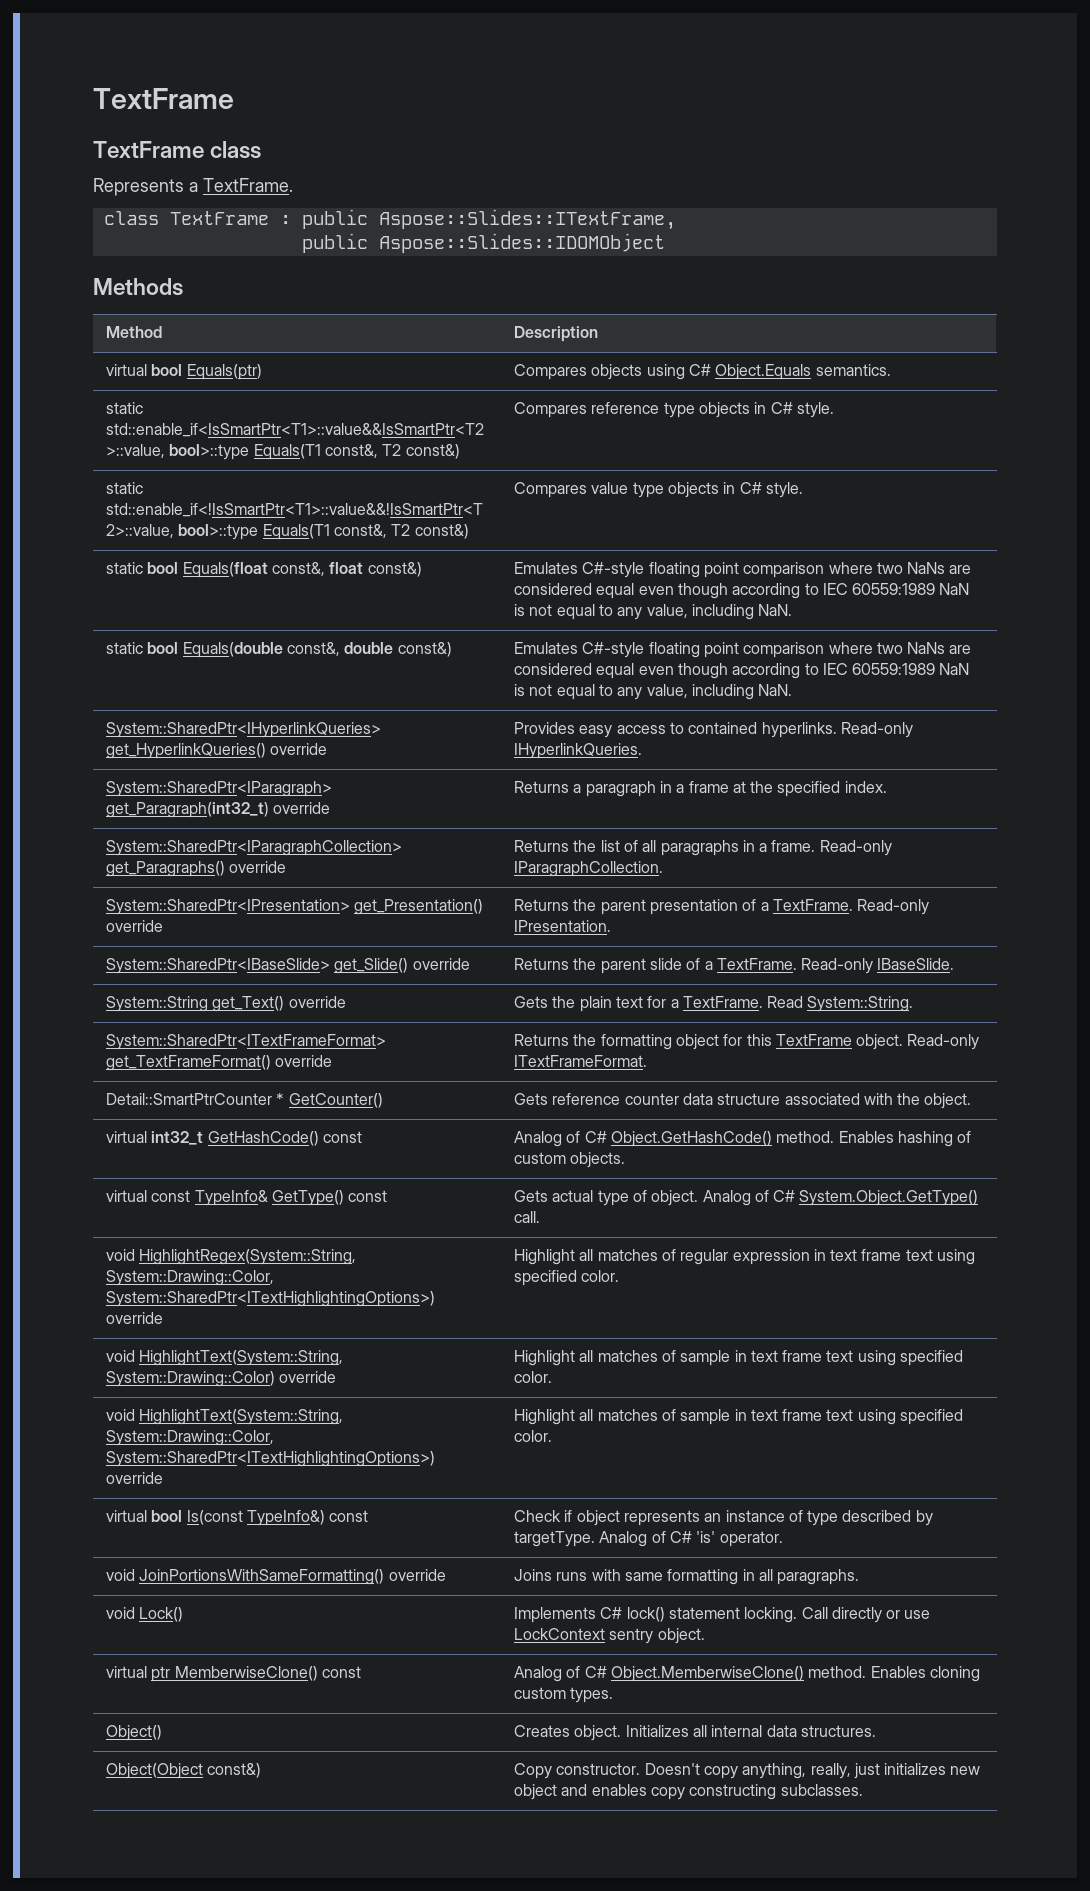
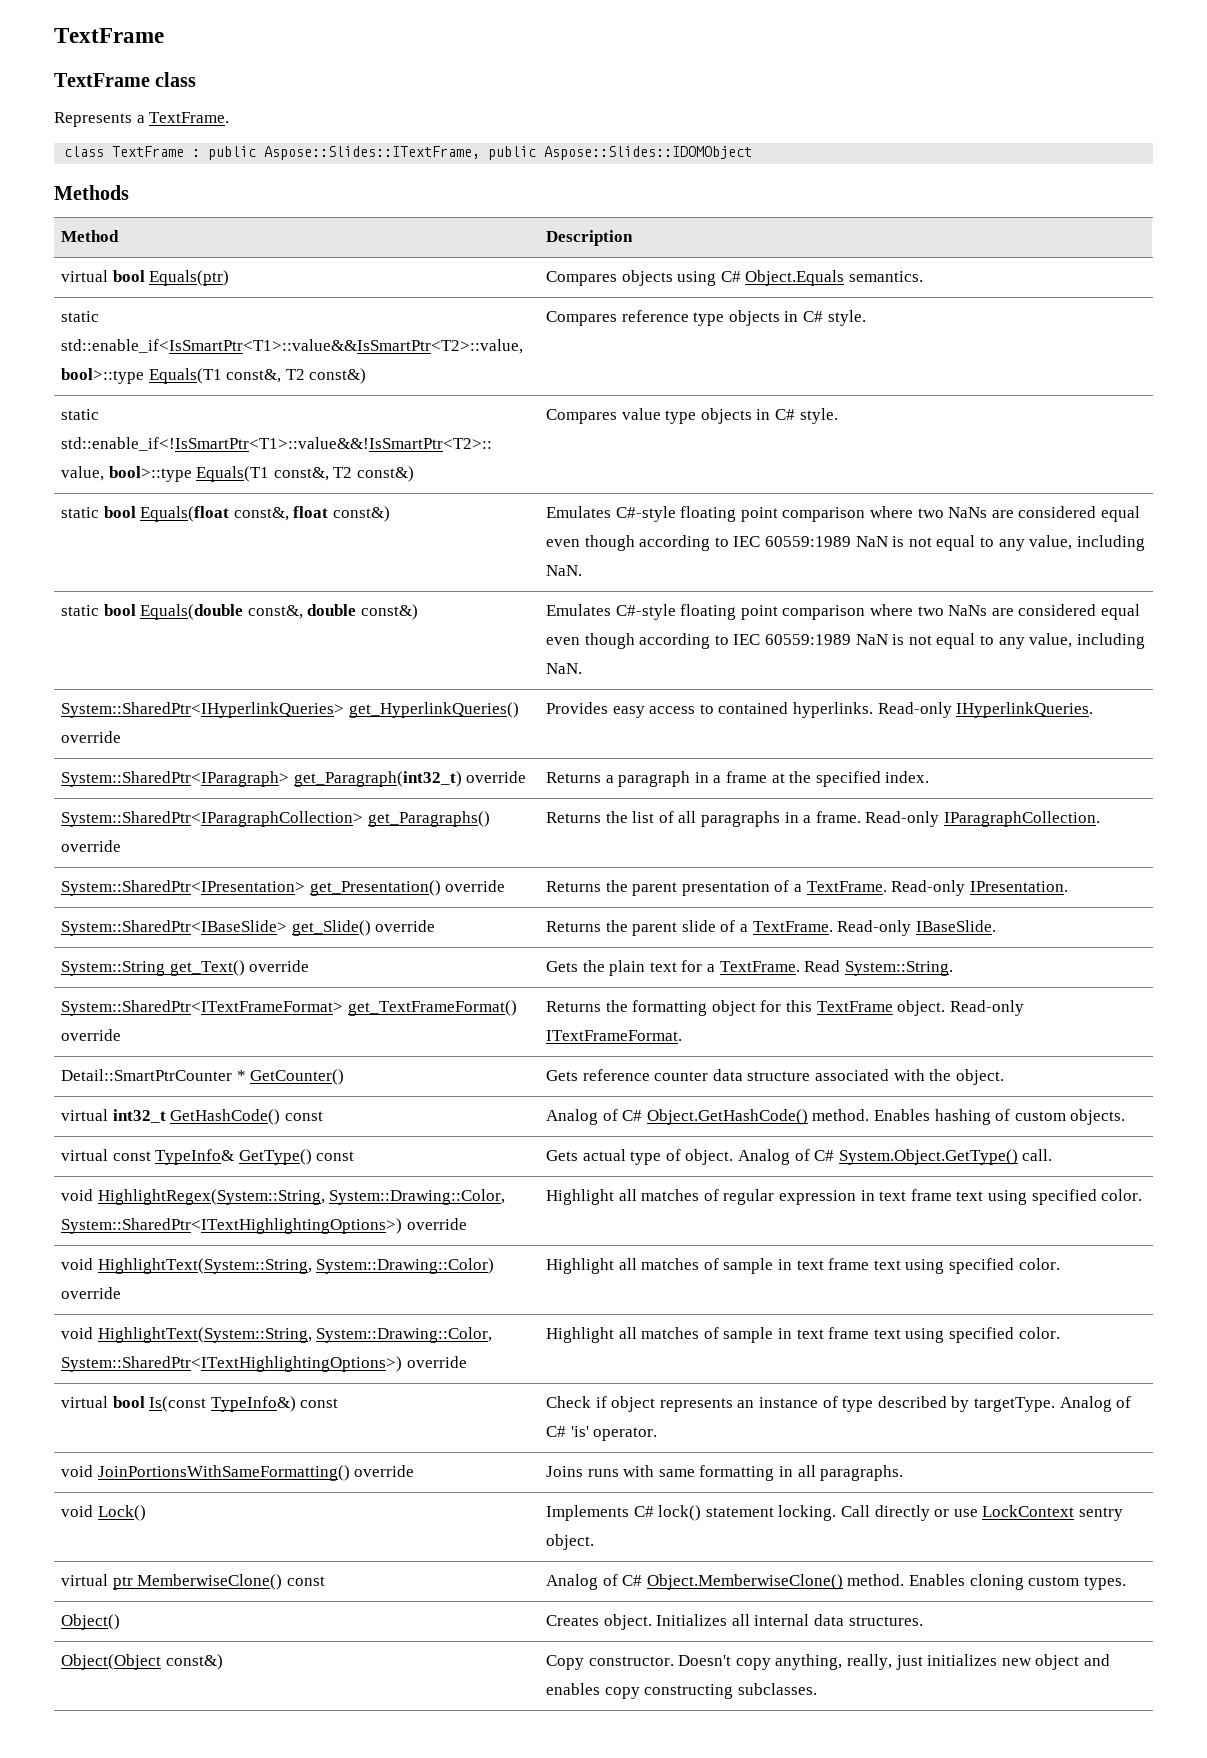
- class TextFrame : public Aspose::Slides::ITextFrame,
- public Aspose::Slides::IDOMObject
+ class TextFrame : public Aspose::Slides::ITextFrame, public Aspose::Slides::IDOMObject

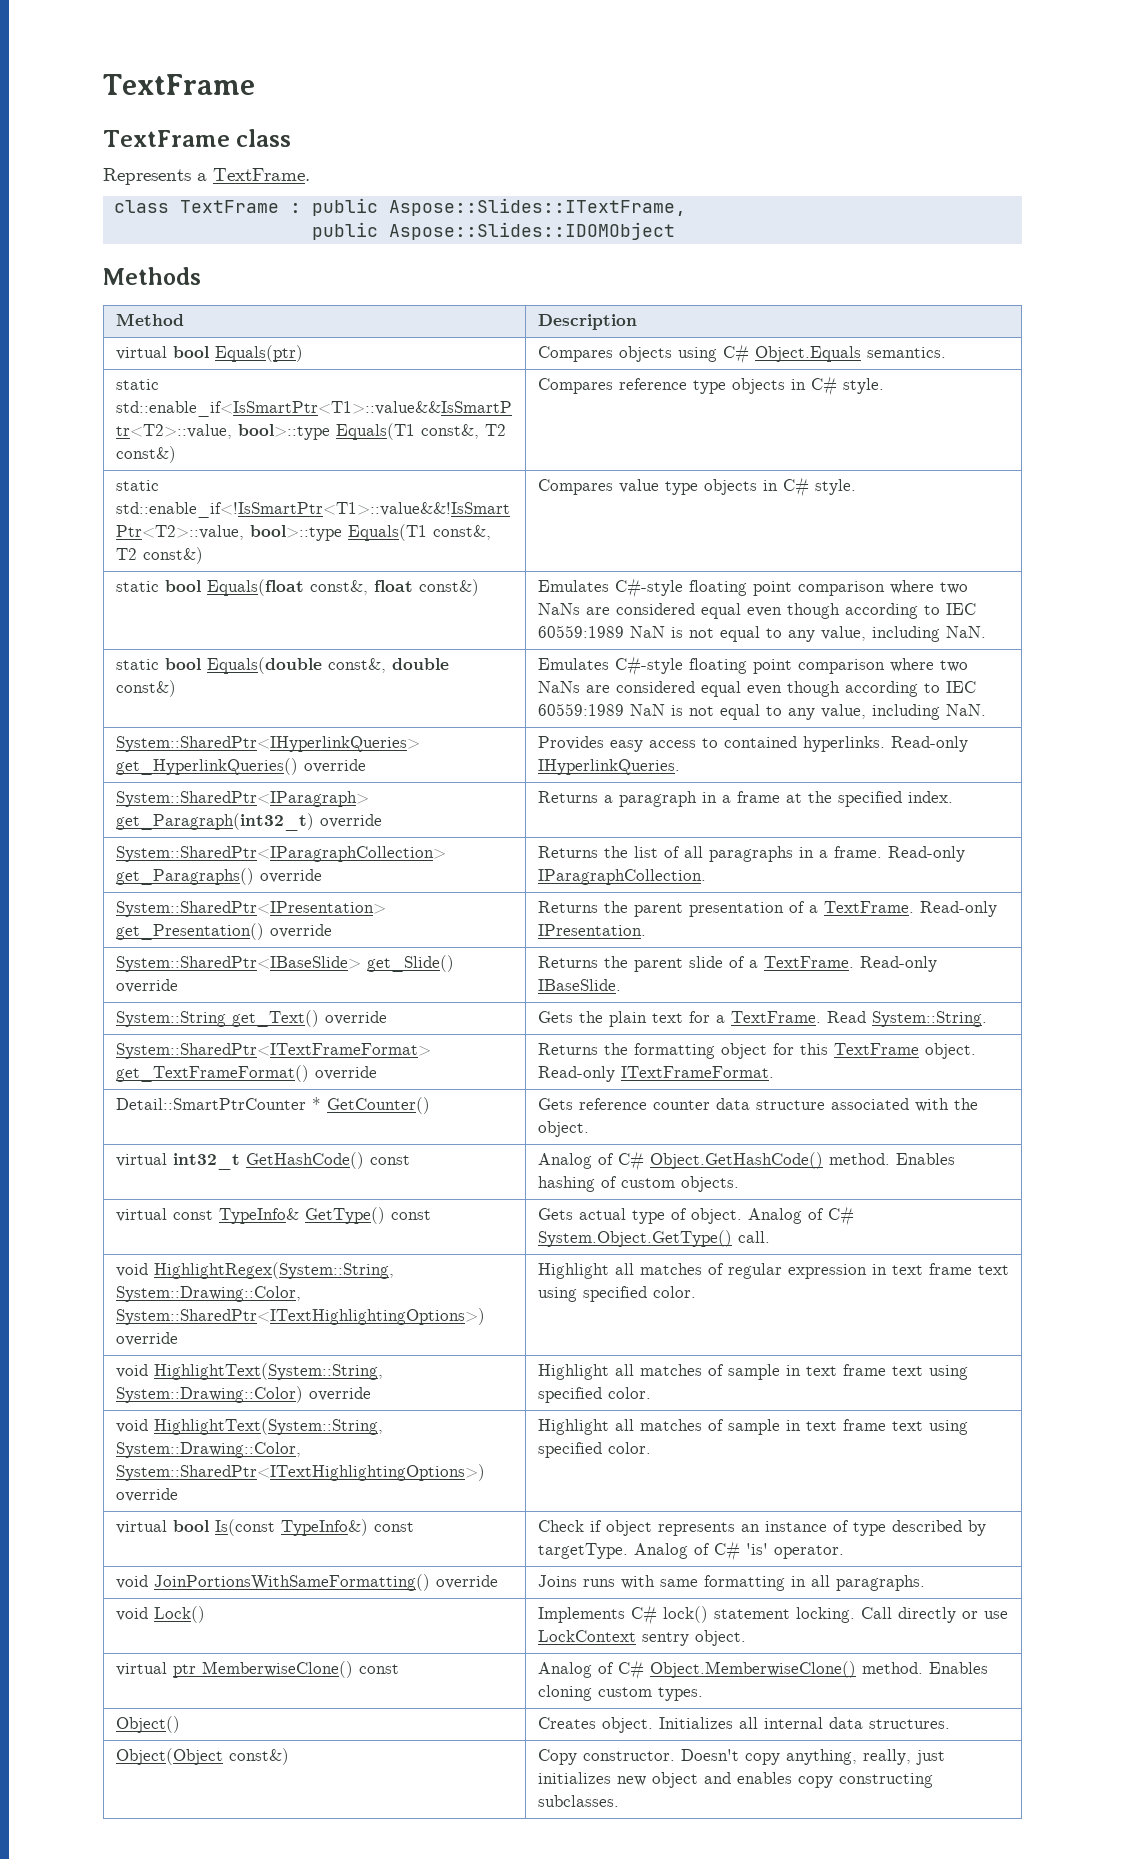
- class TextFrame : public Aspose::Slides::ITextFrame, public Aspose::Slides::IDOMObject
+ class TextFrame : public Aspose::Slides::ITextFrame,
+ public Aspose::Slides::IDOMObject

